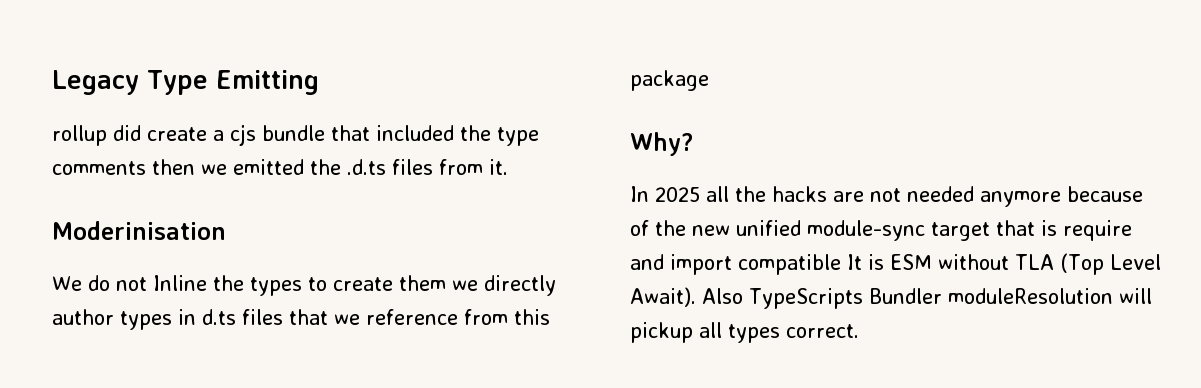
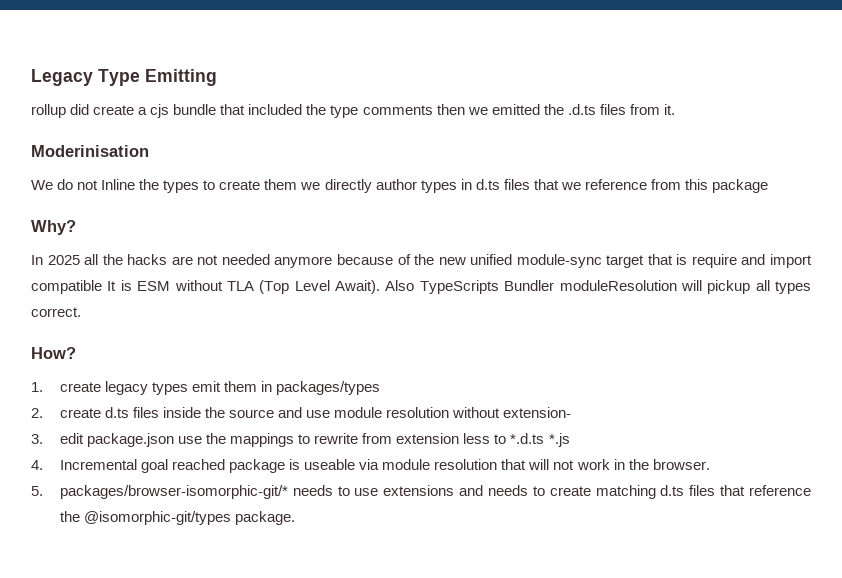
+ How?
+ 1. create legacy types emit them in packages/types
+ 2. create d.ts files inside the source and use module resolution without extension-
+ 3. edit package.json use the mappings to rewrite from extension less to *.d.ts *.js
+ 4. Incremental goal reached package is useable via module resolution that will not work in the browser.
+ 5. packages/browser-isomorphic-git/* needs to use extensions and needs to create matching d.ts files that reference the @isomorphic-git/types package.

